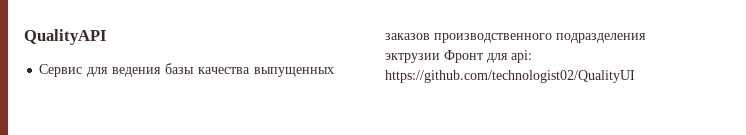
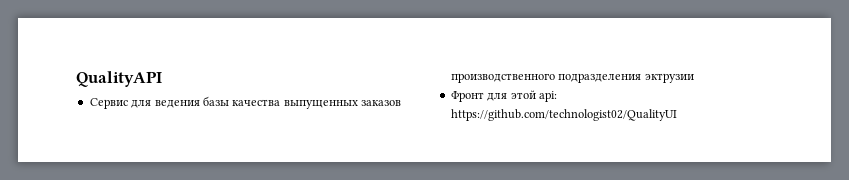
- Сервис для ведения базы качества выпущенных заказов производственного подразделения эктрузии Фронт для api: https://github.com/technologist02/QualityUI
+ Сервис для ведения базы качества выпущенных заказов производственного подразделения эктрузии
+ Фронт для этой api: https://github.com/technologist02/QualityUI

